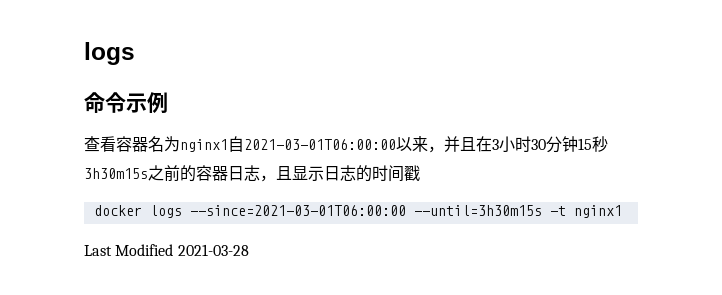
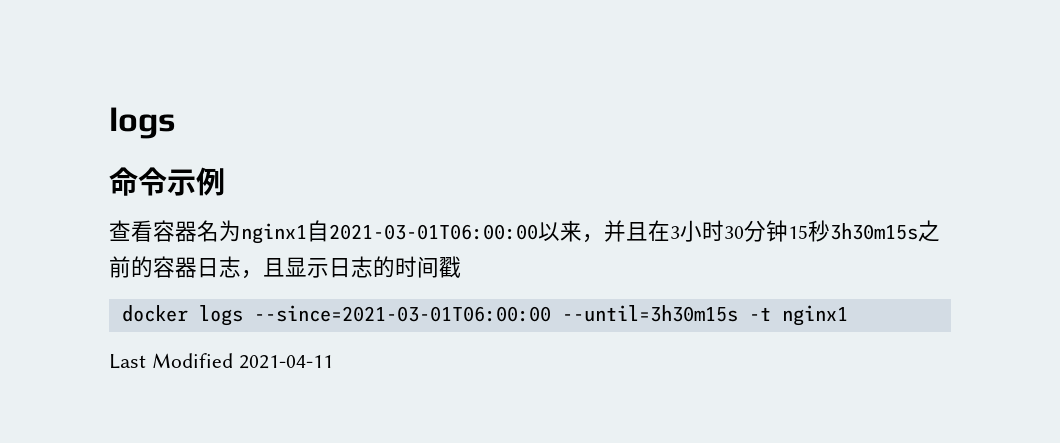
- Last Modified 2021-03-28
+ Last Modified 2021-04-11

